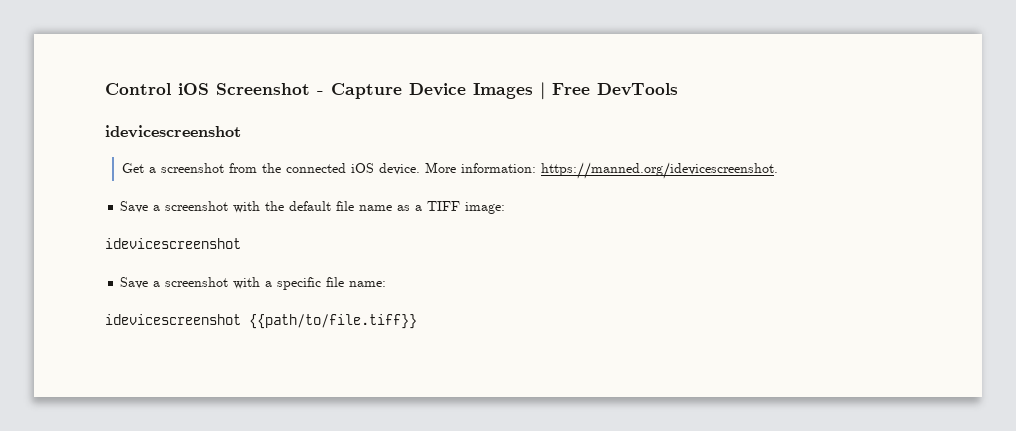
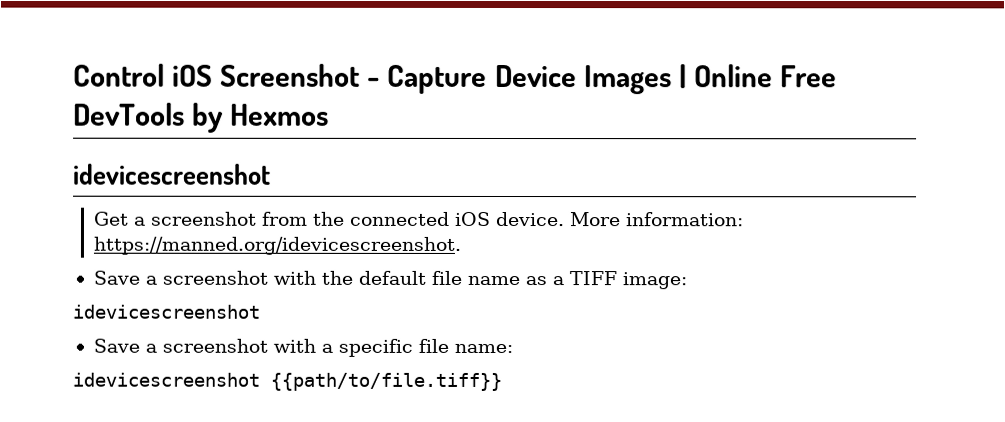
- Control iOS Screenshot - Capture Device Images | Free DevTools
+ Control iOS Screenshot - Capture Device Images | Online Free DevTools by Hexmos

